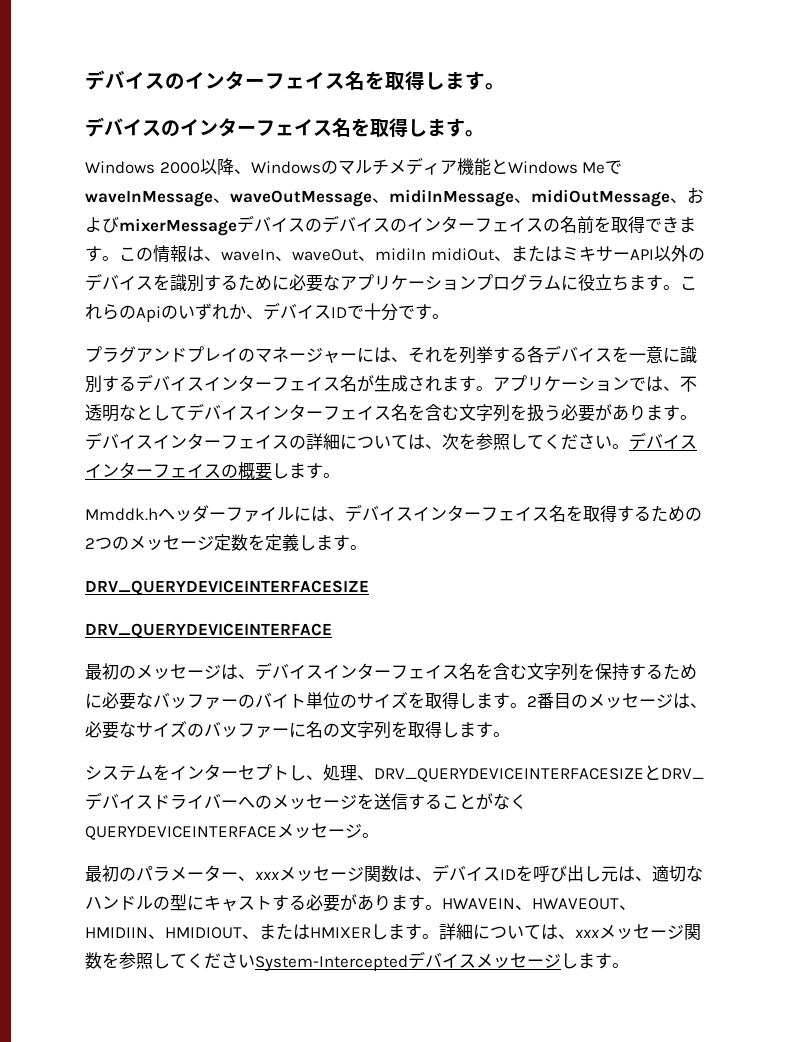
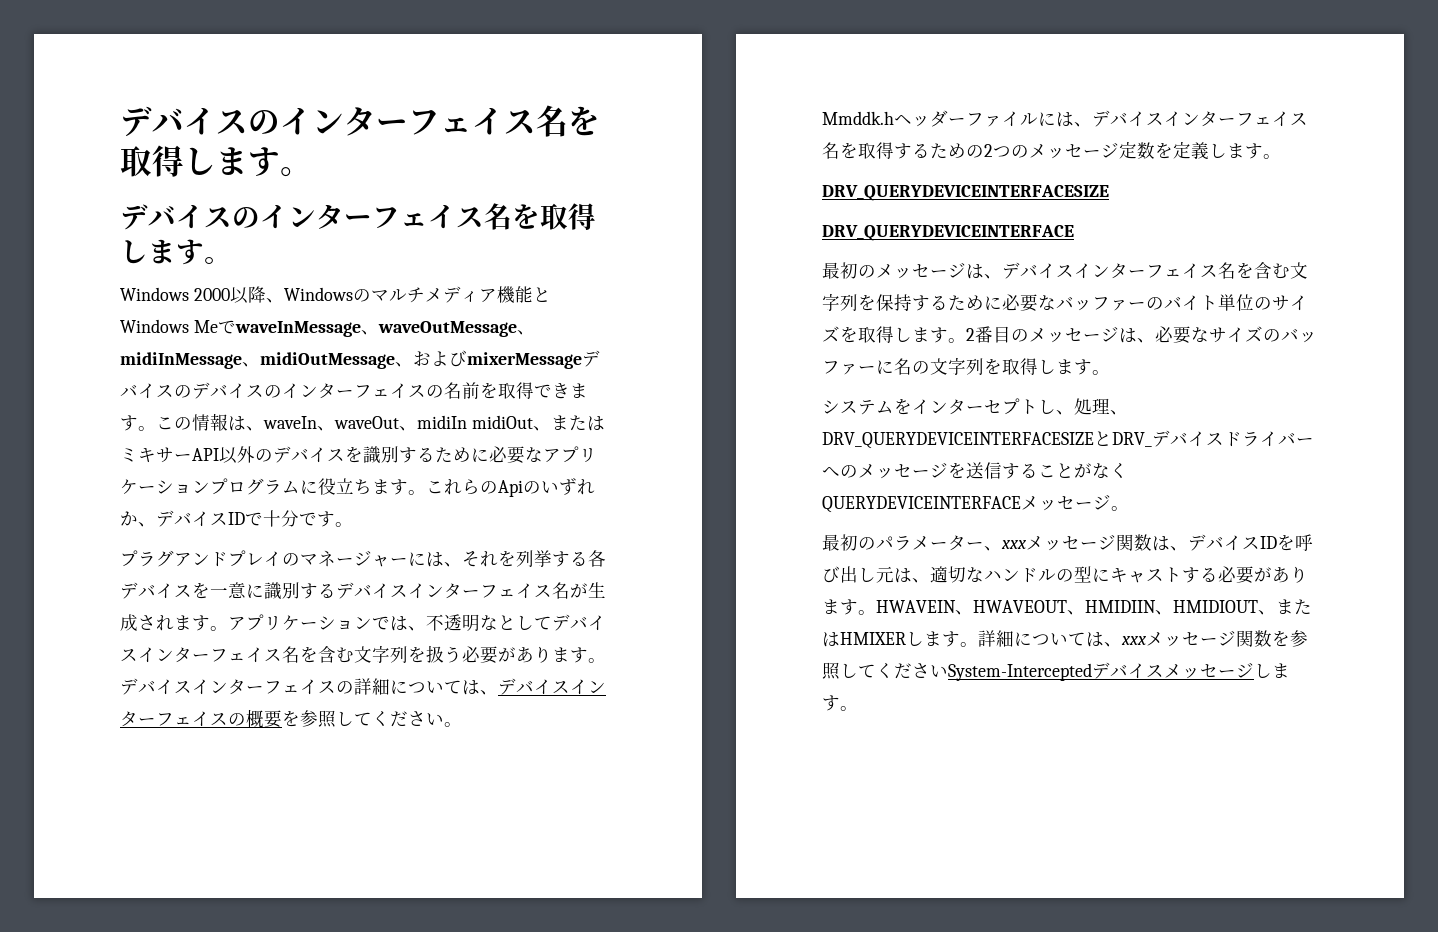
- デバイスインターフェイスの詳細については、次を参照してください。デバイスインターフェイスの概要します。
+ デバイスインターフェイスの詳細については、デバイスインターフェイスの概要を参照してください。

